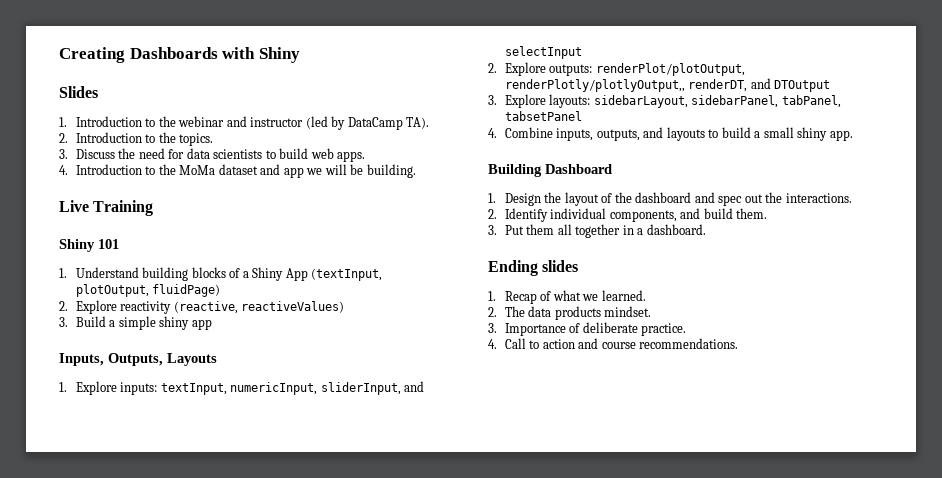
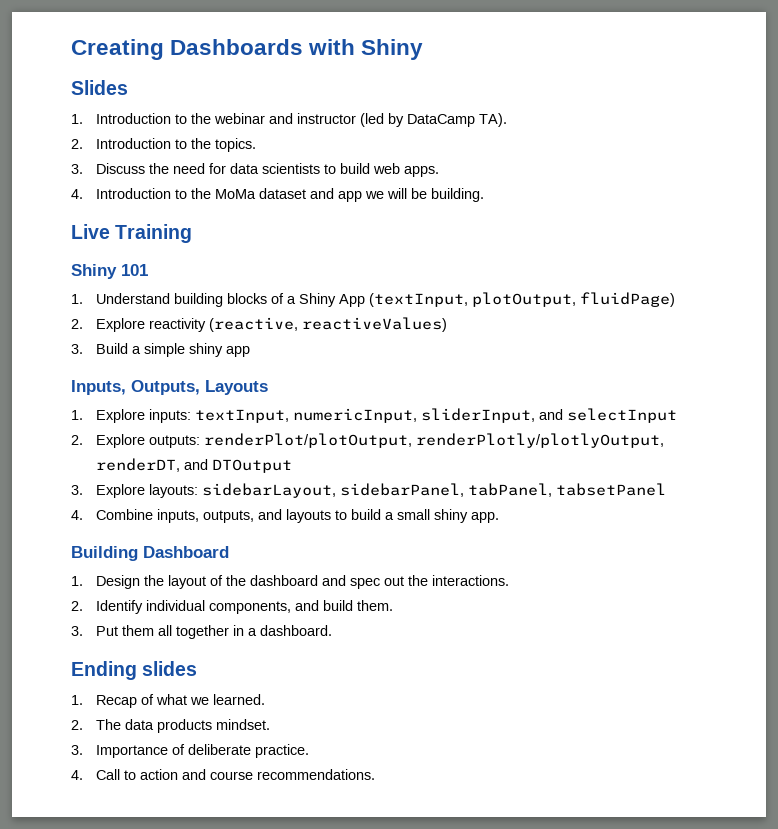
- 2. Explore outputs: renderPlot/plotOutput, renderPlotly/plotlyOutput,, renderDT, and DTOutput
+ 2. Explore outputs: renderPlot/plotOutput, renderPlotly/plotlyOutput, renderDT, and DTOutput

